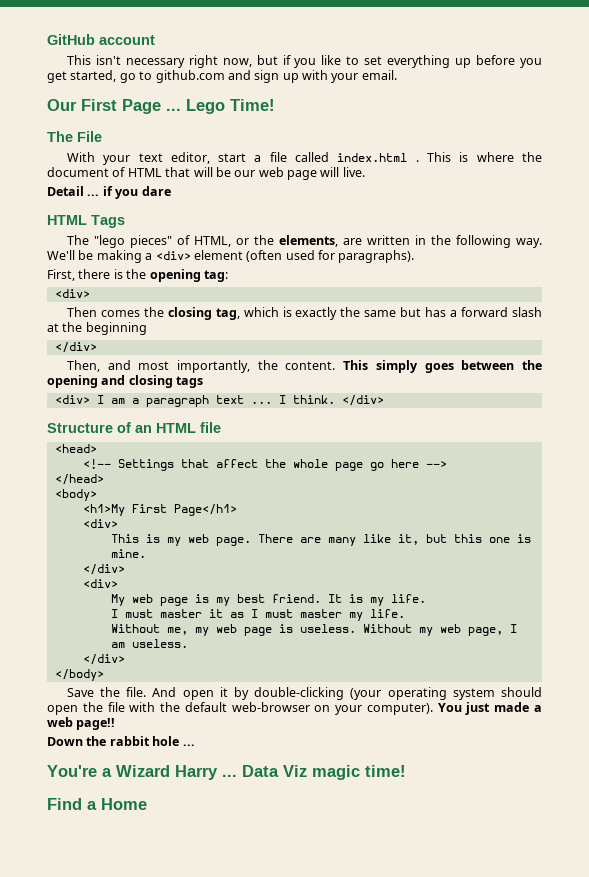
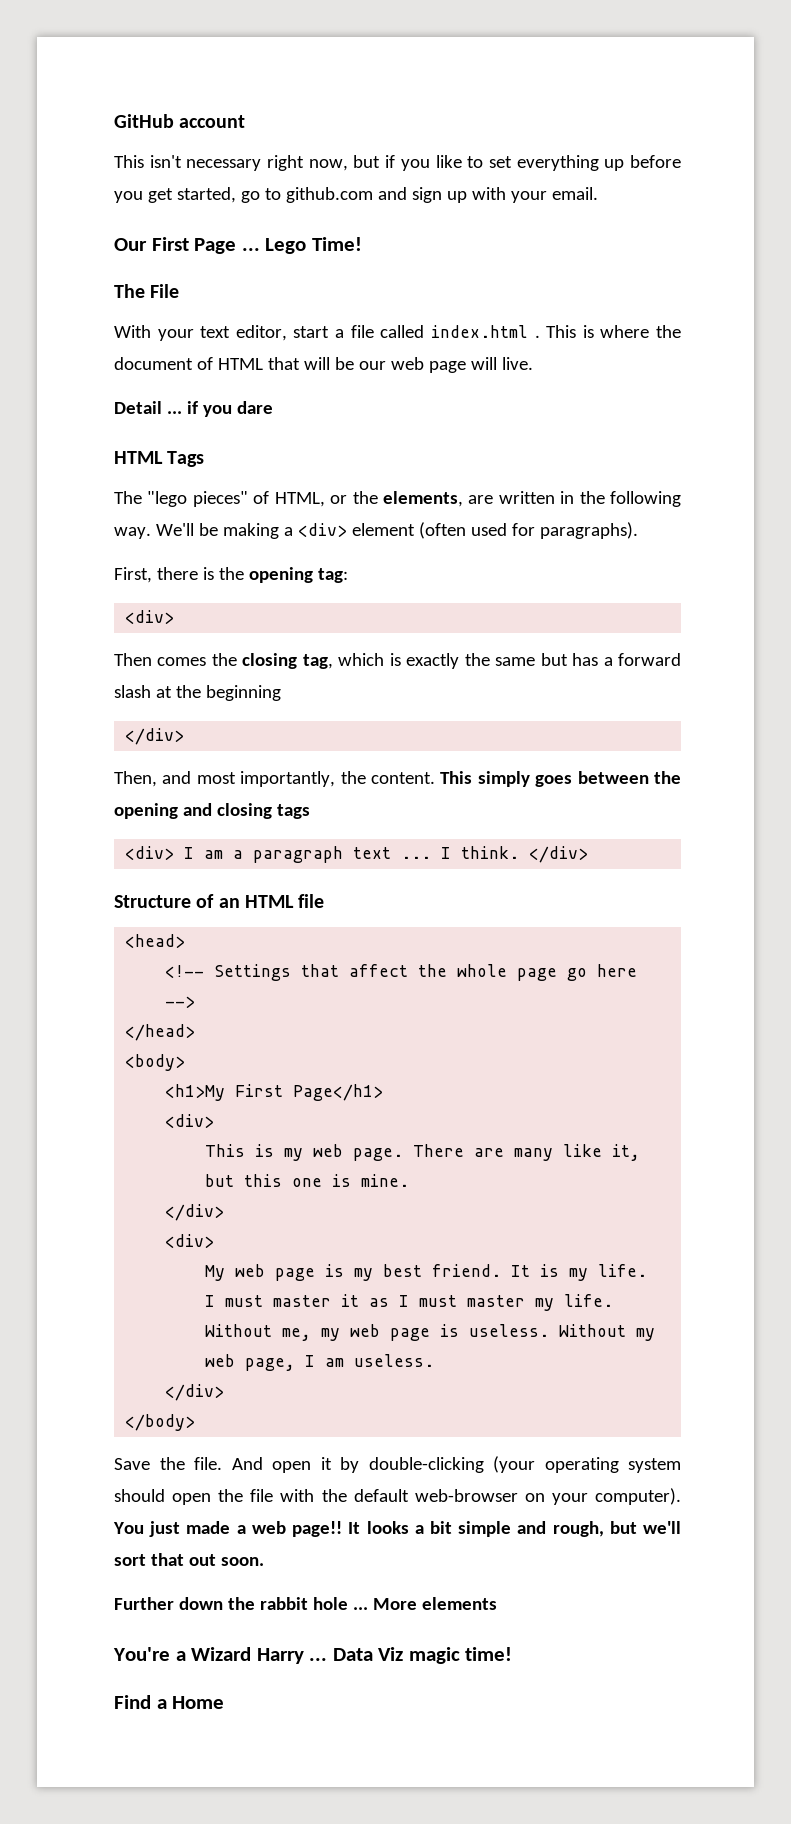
- You just made a web page!!
- Down the rabbit hole ...
+ You just made a web page!! It looks a bit simple and rough, but we'll sort that out soon.
+ Further down the rabbit hole ... More elements

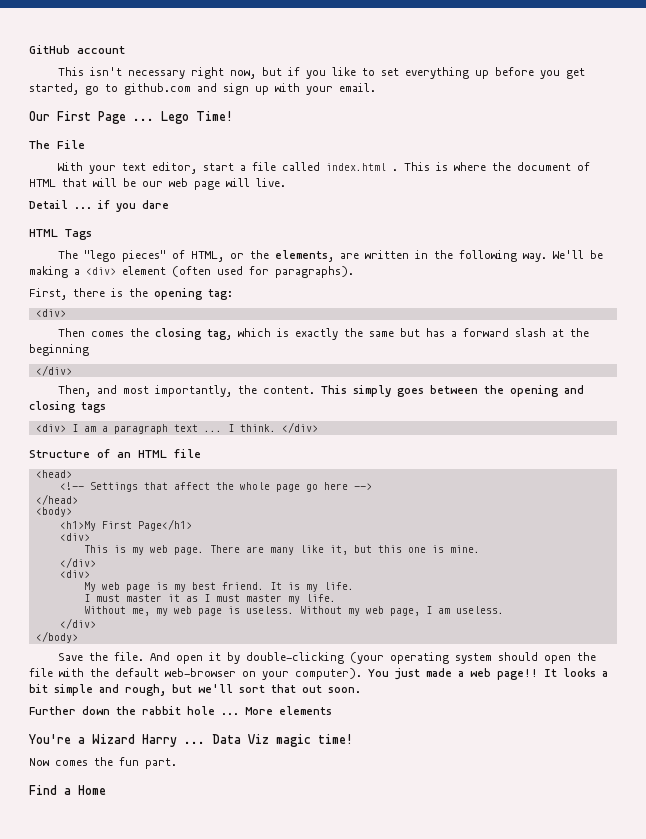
+ Now comes the fun part.

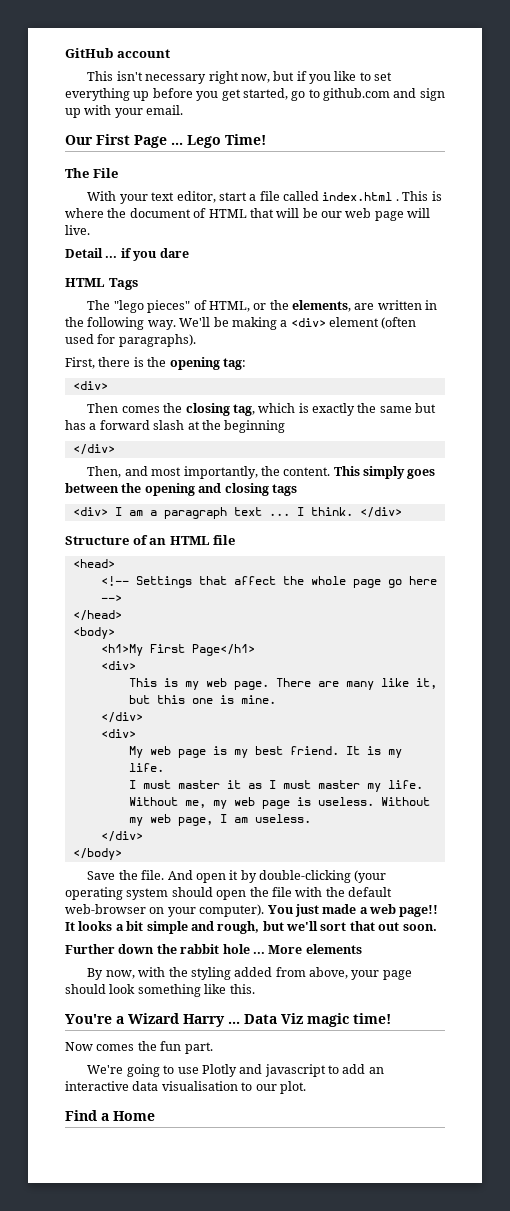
+ By now, with the styling added from above, your page should look something like this.
+ We're going to use Plotly and javascript to add an interactive data visualisation to our plot.

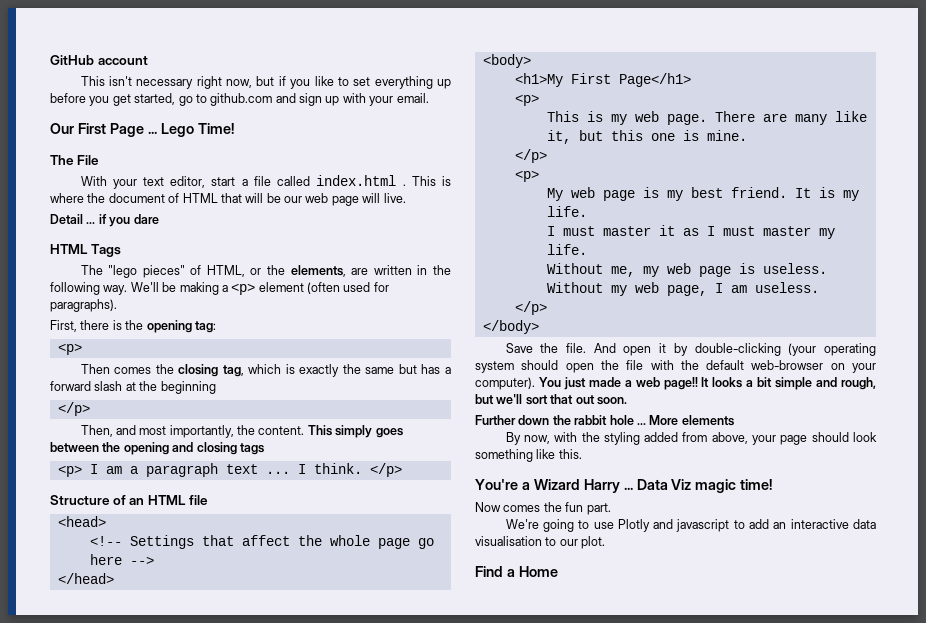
- We'll be making a <div> element (often used for paragraphs).
+ We'll be making a <p> element (often used for paragraphs).
  First, there is the opening tag:
- <div>
+ <p>
  Then comes the closing tag, which is exactly the same but has a forward slash at the beginning
- </div>
+ </p>
- <div> I am a paragraph text ...
+ <p> I am a paragraph text ...
- I think. </div>
+ I think. </p>
  <h1>My First Page</h1>
- <div>
+ <p>
  There are many like it, but this one is mine.
- </div>
- <div>
+ </p>
+ <p>
  Without my web page, I am useless.
- </div>
+ </p>

